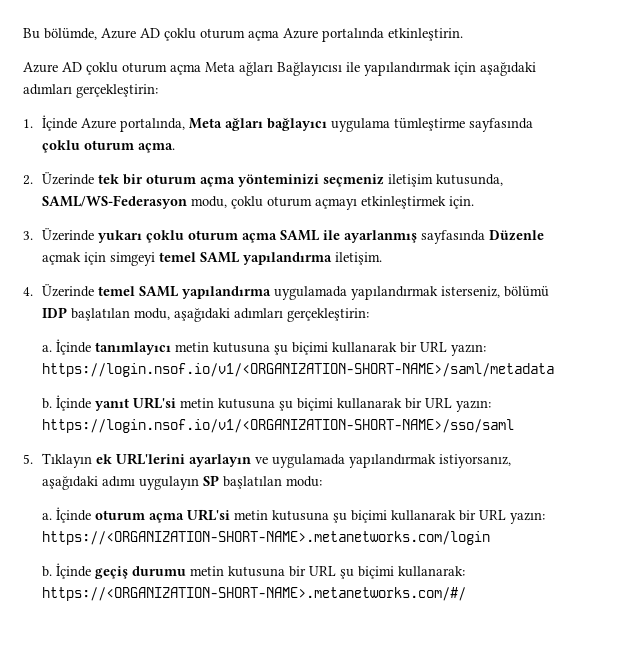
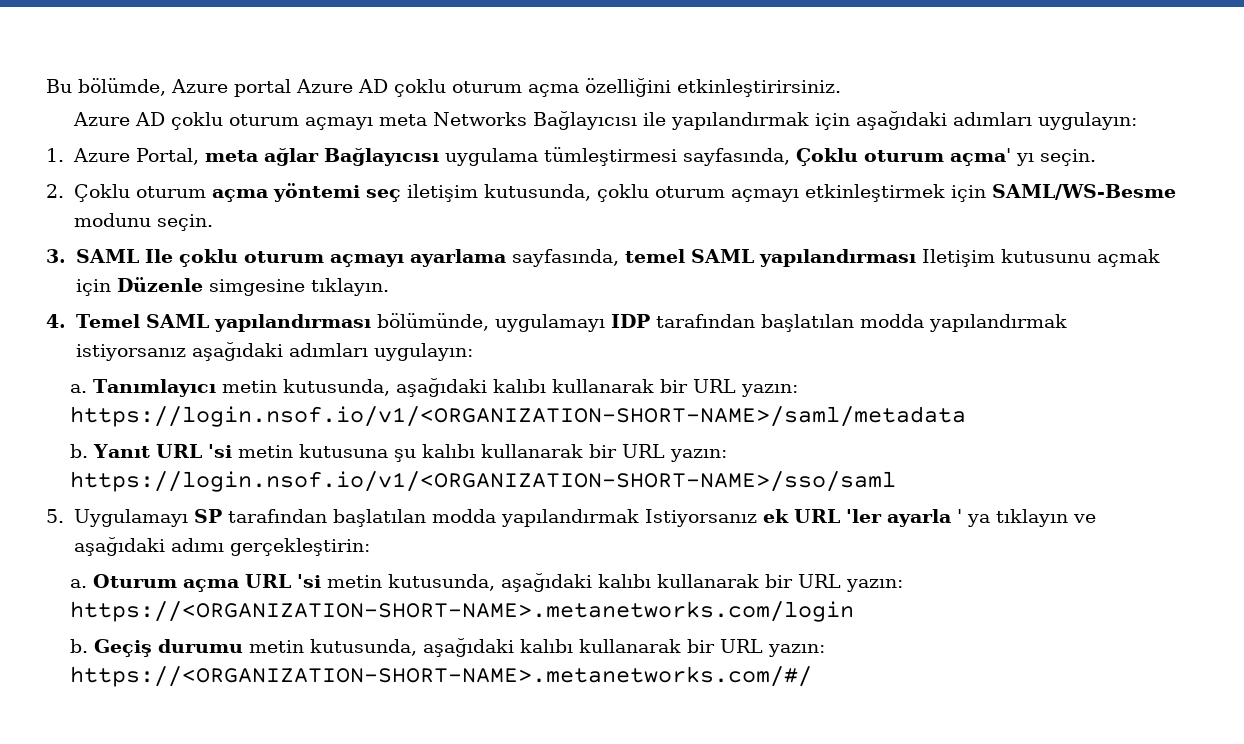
- Bu bölümde, Azure AD çoklu oturum açma Azure portalında etkinleştirin.
- Azure AD çoklu oturum açma Meta ağları Bağlayıcısı ile yapılandırmak için aşağıdaki adımları gerçekleştirin:
+ Bu bölümde, Azure portal Azure AD çoklu oturum açma özelliğini etkinleştirirsiniz.
+ Azure AD çoklu oturum açmayı meta Networks Bağlayıcısı ile yapılandırmak için aşağıdaki adımları uygulayın:
- 1. İçinde Azure portalında, Meta ağları bağlayıcı uygulama tümleştirme sayfasında çoklu oturum açma.
- 2. Üzerinde tek bir oturum açma yönteminizi seçmeniz iletişim kutusunda, SAML/WS-Federasyon modu, çoklu oturum açmayı etkinleştirmek için.
- 3. Üzerinde yukarı çoklu oturum açma SAML ile ayarlanmış sayfasında Düzenle açmak için simgeyi temel SAML yapılandırma iletişim.
- 4. Üzerinde temel SAML yapılandırma uygulamada yapılandırmak isterseniz, bölümü IDP başlatılan modu, aşağıdaki adımları gerçekleştirin:
- a. İçinde tanımlayıcı metin kutusuna şu biçimi kullanarak bir URL yazın: https://login.nsof.io/v1/<ORGANIZATION-SHORT-NAME>/saml/metadata
+ 1. Azure Portal, meta ağlar Bağlayıcısı uygulama tümleştirmesi sayfasında, Çoklu oturum açma' yı seçin.
+ 2. Çoklu oturum açma yöntemi seç iletişim kutusunda, çoklu oturum açmayı etkinleştirmek için SAML/WS-Besme modunu seçin.
+ 3. SAML Ile çoklu oturum açmayı ayarlama sayfasında, temel SAML yapılandırması Iletişim kutusunu açmak için Düzenle simgesine tıklayın.
+ 4. Temel SAML yapılandırması bölümünde, uygulamayı IDP tarafından başlatılan modda yapılandırmak istiyorsanız aşağıdaki adımları uygulayın:
+ a. Tanımlayıcı metin kutusunda, aşağıdaki kalıbı kullanarak bir URL yazın: https://login.nsof.io/v1/<ORGANIZATION-SHORT-NAME>/saml/metadata
- İçinde yanıt URL'si metin kutusuna şu biçimi kullanarak bir URL yazın: https://login.nsof.io/v1/<ORGANIZATION-SHORT-NAME>/sso/saml
+ Yanıt URL 'si metin kutusuna şu kalıbı kullanarak bir URL yazın: https://login.nsof.io/v1/<ORGANIZATION-SHORT-NAME>/sso/saml
- 5. Tıklayın ek URL'lerini ayarlayın ve uygulamada yapılandırmak istiyorsanız, aşağıdaki adımı uygulayın SP başlatılan modu:
- a. İçinde oturum açma URL'si metin kutusuna şu biçimi kullanarak bir URL yazın: https://<ORGANIZATION-SHORT-NAME>.metanetworks.com/login
+ 5. Uygulamayı SP tarafından başlatılan modda yapılandırmak Istiyorsanız ek URL 'ler ayarla ' ya tıklayın ve aşağıdaki adımı gerçekleştirin:
+ a. Oturum açma URL 'si metin kutusunda, aşağıdaki kalıbı kullanarak bir URL yazın: https://<ORGANIZATION-SHORT-NAME>.metanetworks.com/login
- İçinde geçiş durumu metin kutusuna bir URL şu biçimi kullanarak: https://<ORGANIZATION-SHORT-NAME>.metanetworks.com/#/
+ Geçiş durumu metin kutusunda, aşağıdaki kalıbı kullanarak bir URL yazın: https://<ORGANIZATION-SHORT-NAME>.metanetworks.com/#/

